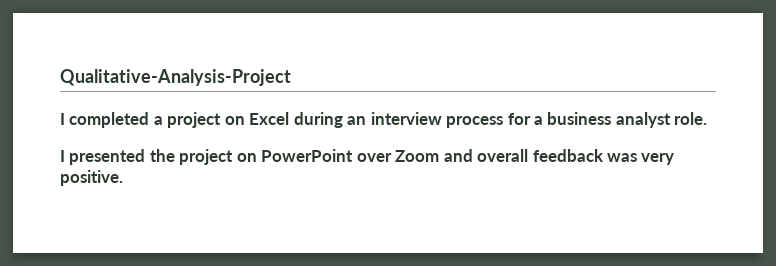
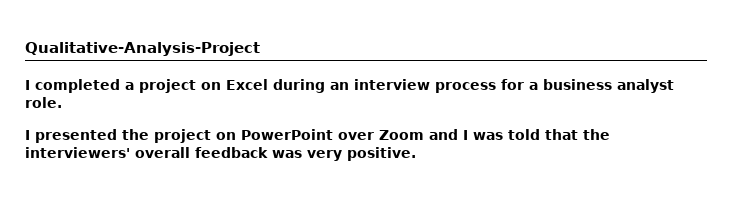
- I presented the project on PowerPoint over Zoom and overall feedback was very positive.
+ I presented the project on PowerPoint over Zoom and I was told that the interviewers' overall feedback was very positive.

